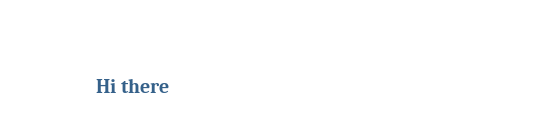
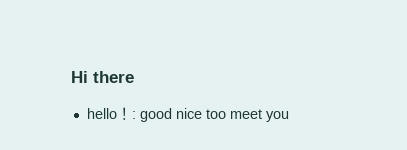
+ hello！: good nice too meet you

